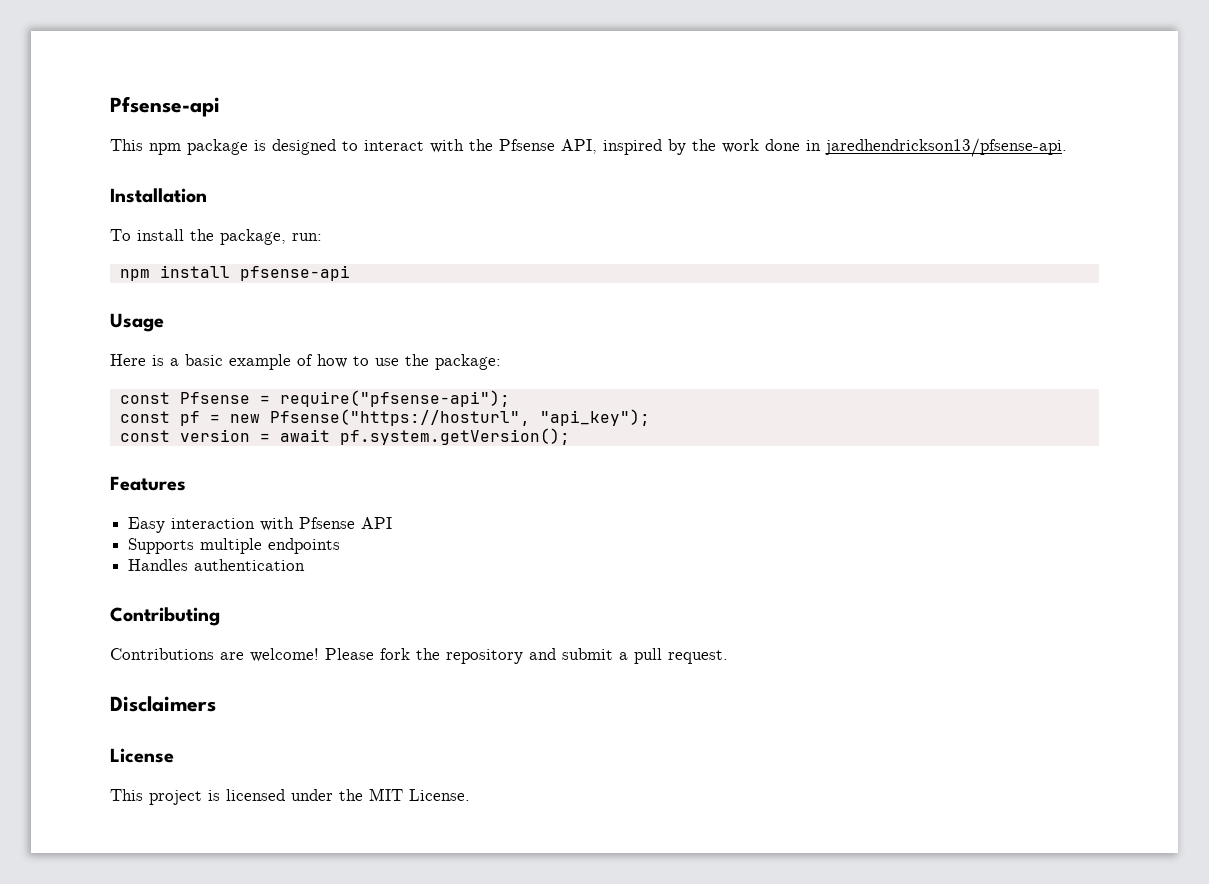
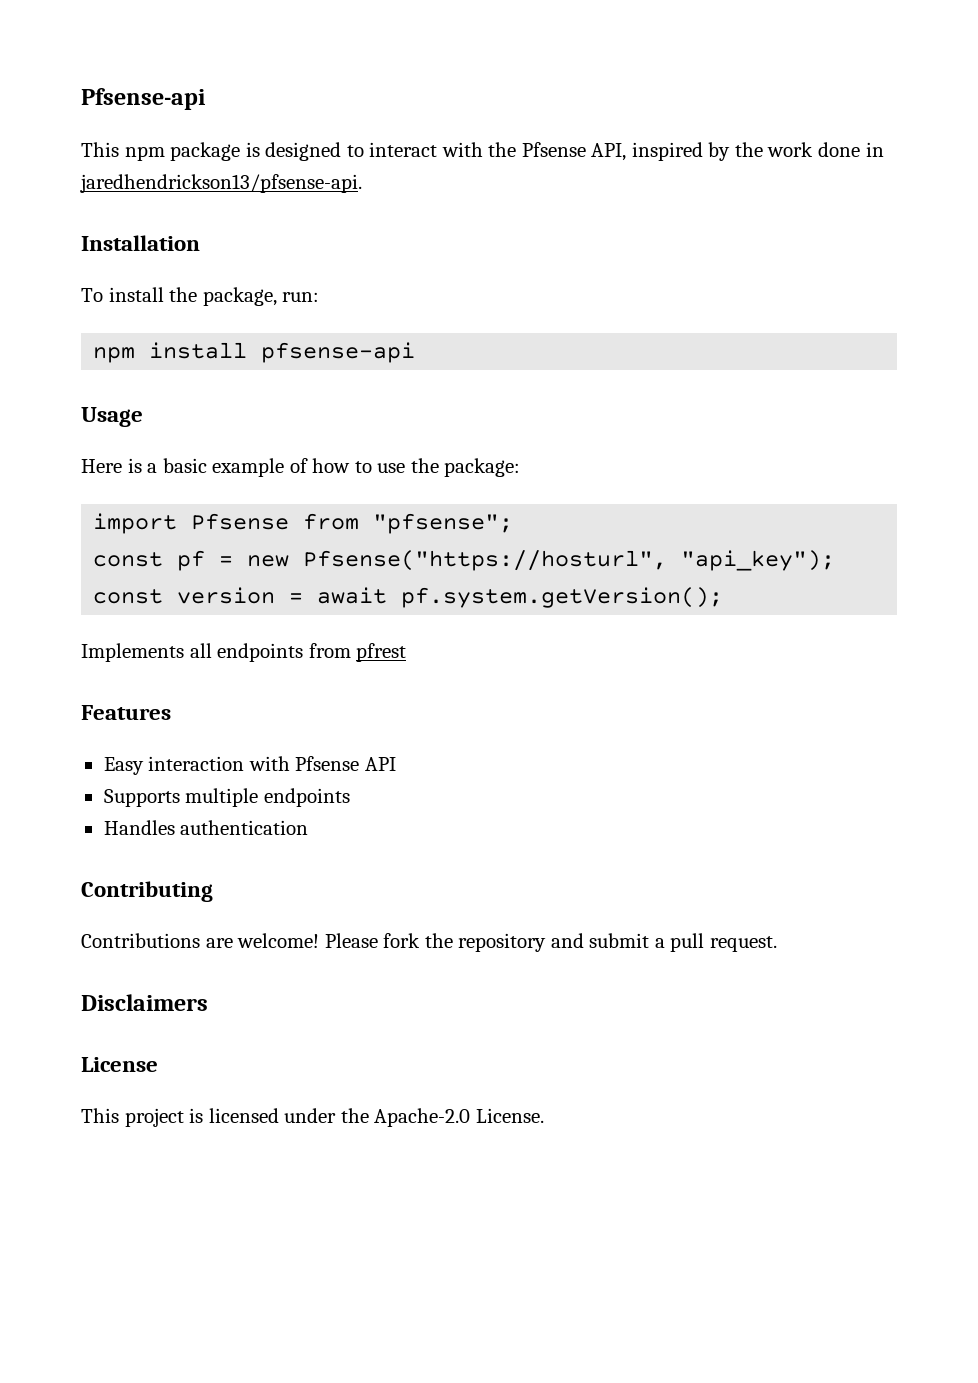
- const Pfsense = require("pfsense-api");
+ import Pfsense from "pfsense";
+ Implements all endpoints from pfrest
- This project is licensed under the MIT License.
+ This project is licensed under the Apache-2.0 License.

